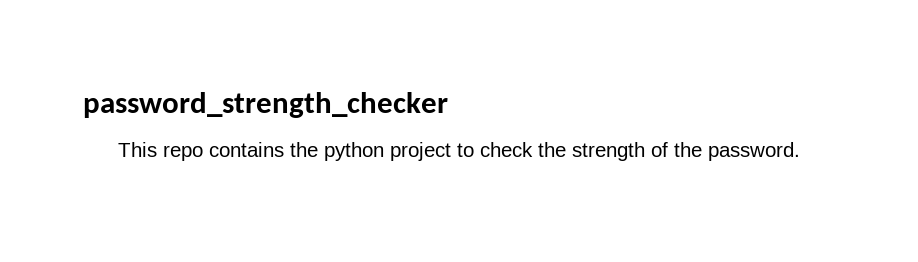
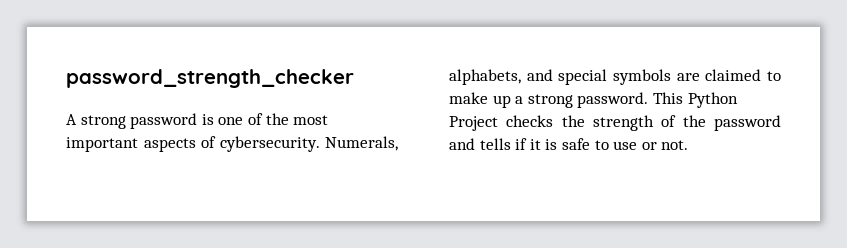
- This repo contains the python project to check the strength of the password.
+ A strong password is one of the most important aspects of cybersecurity. Numerals, alphabets, and special symbols are claimed to make up a strong password. This Python Project checks the strength of the password and tells if it is safe to use or not.

